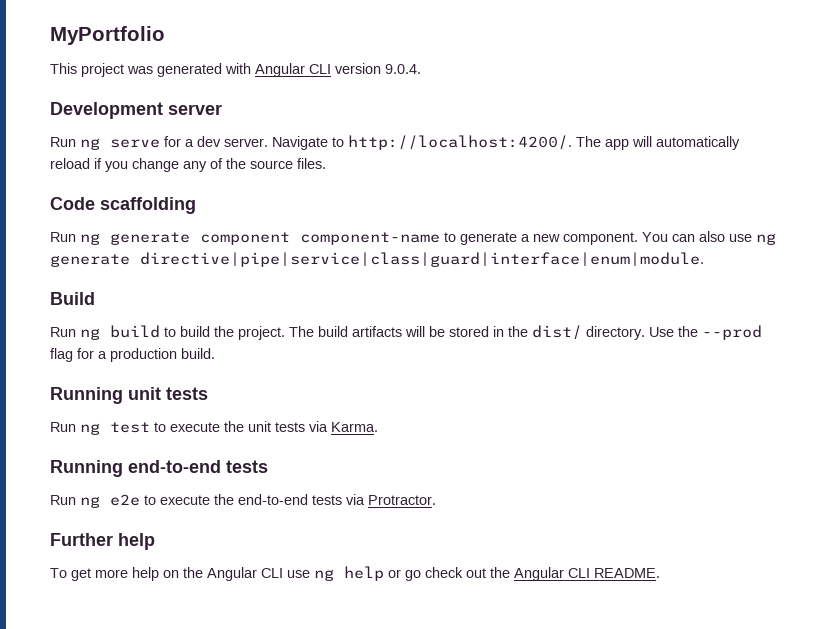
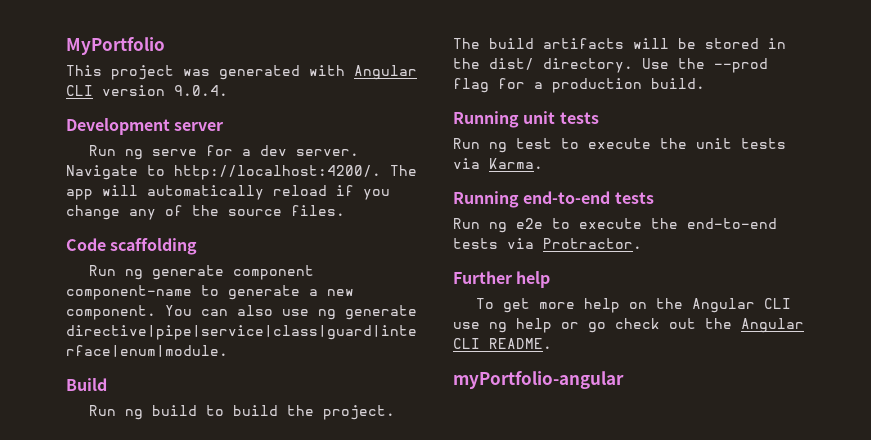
+ myPortfolio-angular

